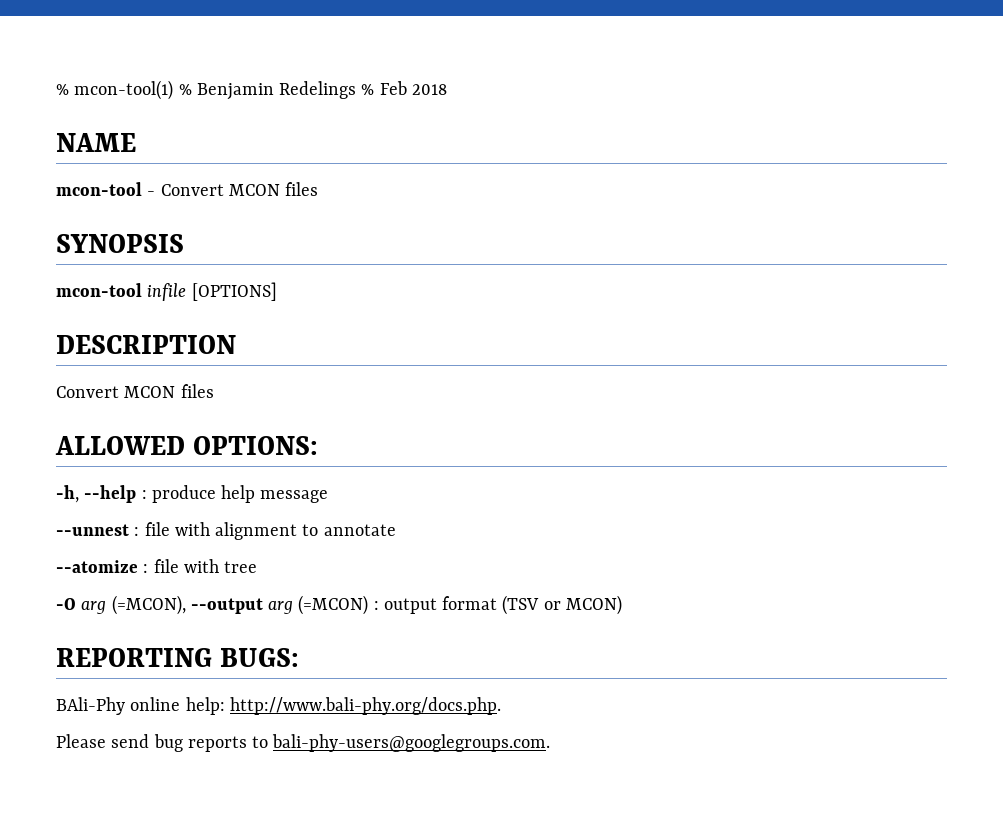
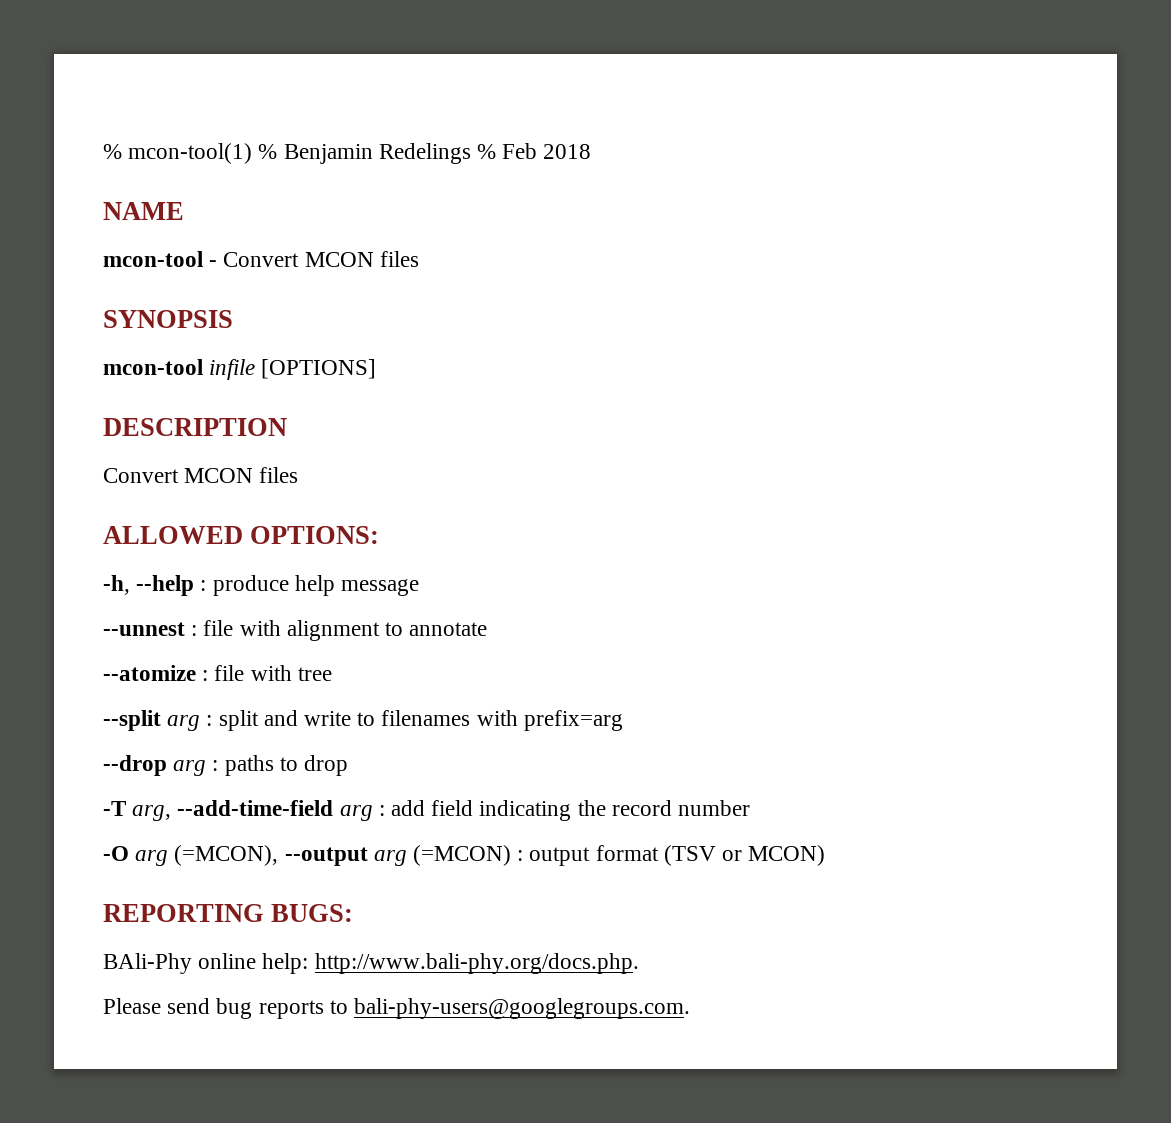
+ --split arg : split and write to filenames with prefix=arg
+ --drop arg : paths to drop
+ -T arg, --add-time-field arg : add field indicating the record number

